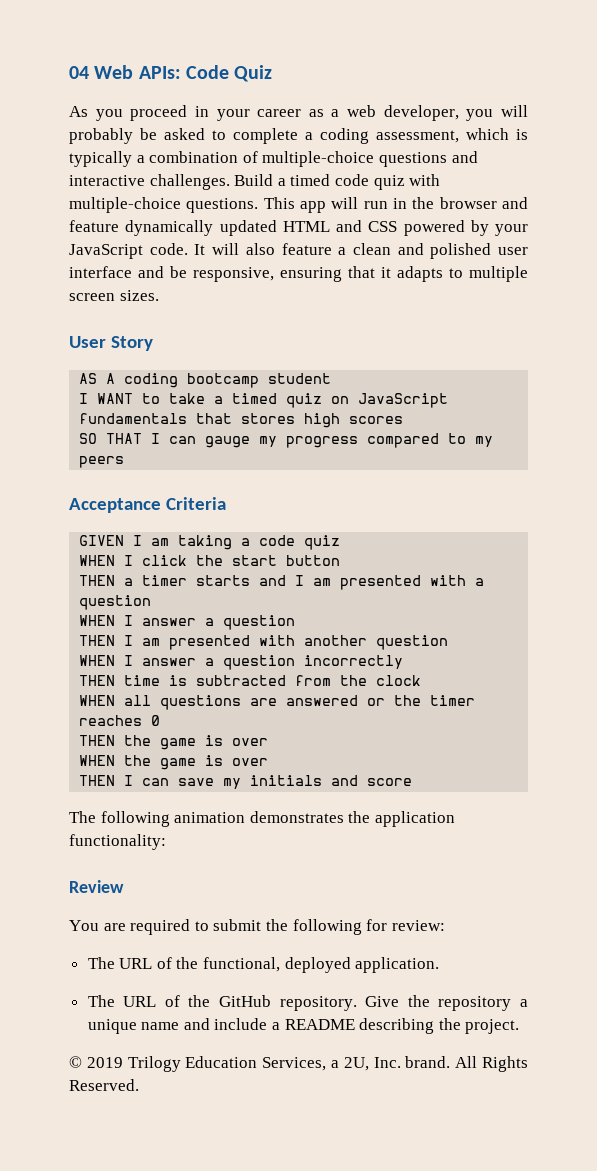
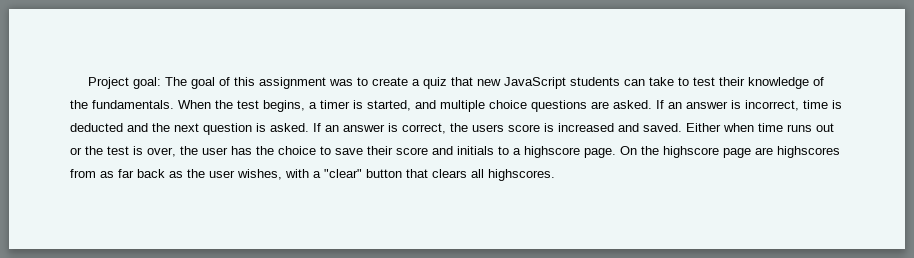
- 04 Web APIs: Code Quiz
- As you proceed in your career as a web developer, you will probably be asked to complete a coding assessment, which is typically a combination of multiple-choice questions and interactive challenges. Build a timed code quiz with multiple-choice questions. This app will run in the browser and feature dynamically updated HTML and CSS powered by your JavaScript code. It will also feature a clean and polished user interface and be responsive, ensuring that it adapts to multiple screen sizes.
- User Story
- AS A coding bootcamp student
- I WANT to take a timed quiz on JavaScript fundamentals that stores high scores
- SO THAT I can gauge my progress compared to my peers
- Acceptance Criteria
- GIVEN I am taking a code quiz
- WHEN I click the start button
- THEN a timer starts and I am presented with a question
- WHEN I answer a question
- THEN I am presented with another question
- WHEN I answer a question incorrectly
- THEN time is subtracted from the clock
- WHEN all questions are answered or the timer reaches 0
- THEN the game is over
- WHEN the game is over
- THEN I can save my initials and score
- The following animation demonstrates the application functionality:
- Review
- You are required to submit the following for review:
- The URL of the functional, deployed application.
- The URL of the GitHub repository. Give the repository a unique name and include a README describing the project.
- © 2019 Trilogy Education Services, a 2U, Inc. brand. All Rights Reserved.
+ Project goal: The goal of this assignment was to create a quiz that new JavaScript students can take to test their knowledge of the fundamentals. When the test begins, a timer is started, and multiple choice questions are asked. If an answer is incorrect, time is deducted and the next question is asked. If an answer is correct, the users score is increased and saved. Either when time runs out or the test is over, the user has the choice to save their score and initials to a highscore page. On the highscore page are highscores from as far back as the user wishes, with a "clear" button that clears all highscores.

